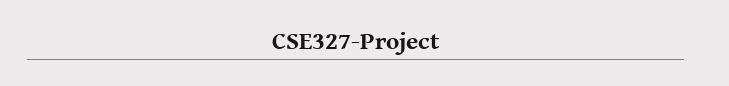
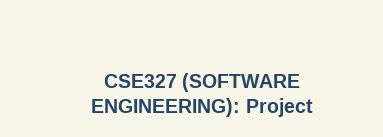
- CSE327-Project
+ CSE327 (SOFTWARE ENGINEERING): Project

